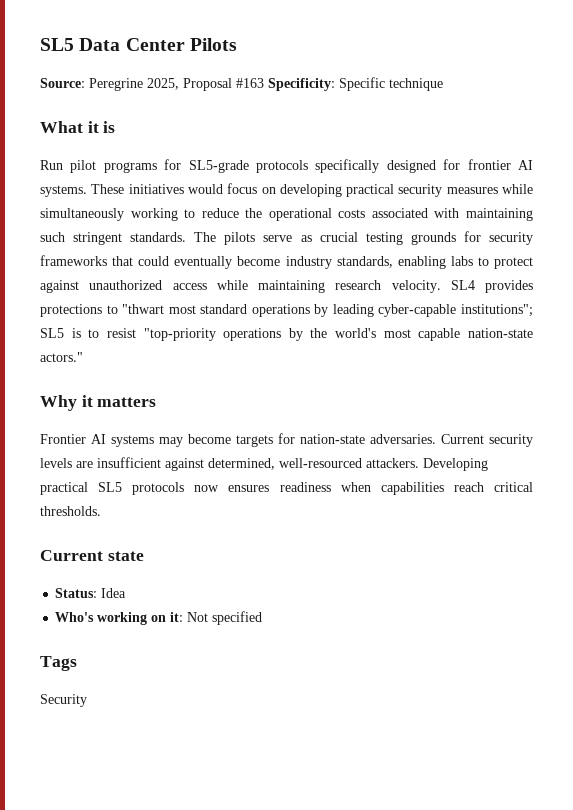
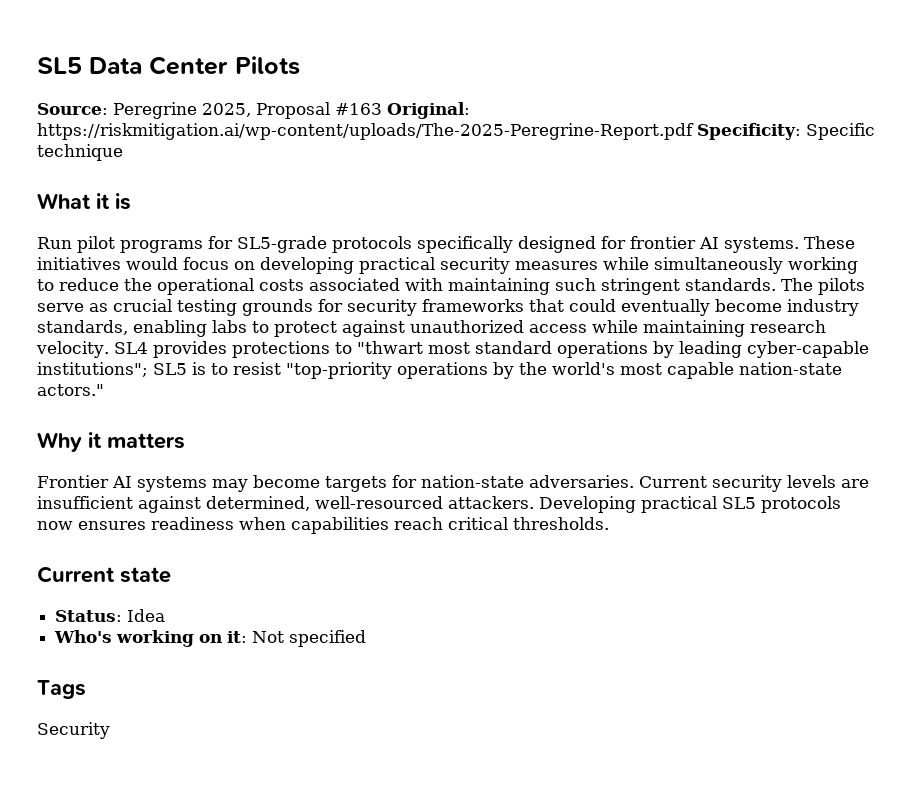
- Source: Peregrine 2025, Proposal #163 Specificity: Specific technique
+ Source: Peregrine 2025, Proposal #163 Original: https://riskmitigation.ai/wp-content/uploads/The-2025-Peregrine-Report.pdf Specificity: Specific technique

